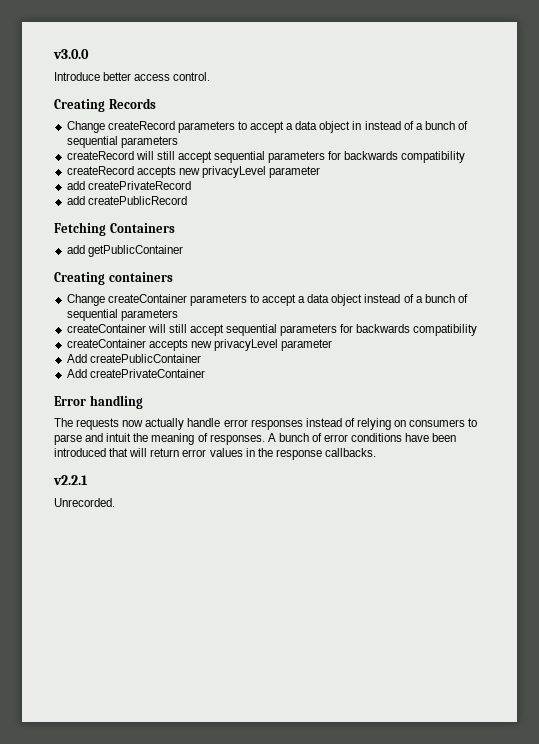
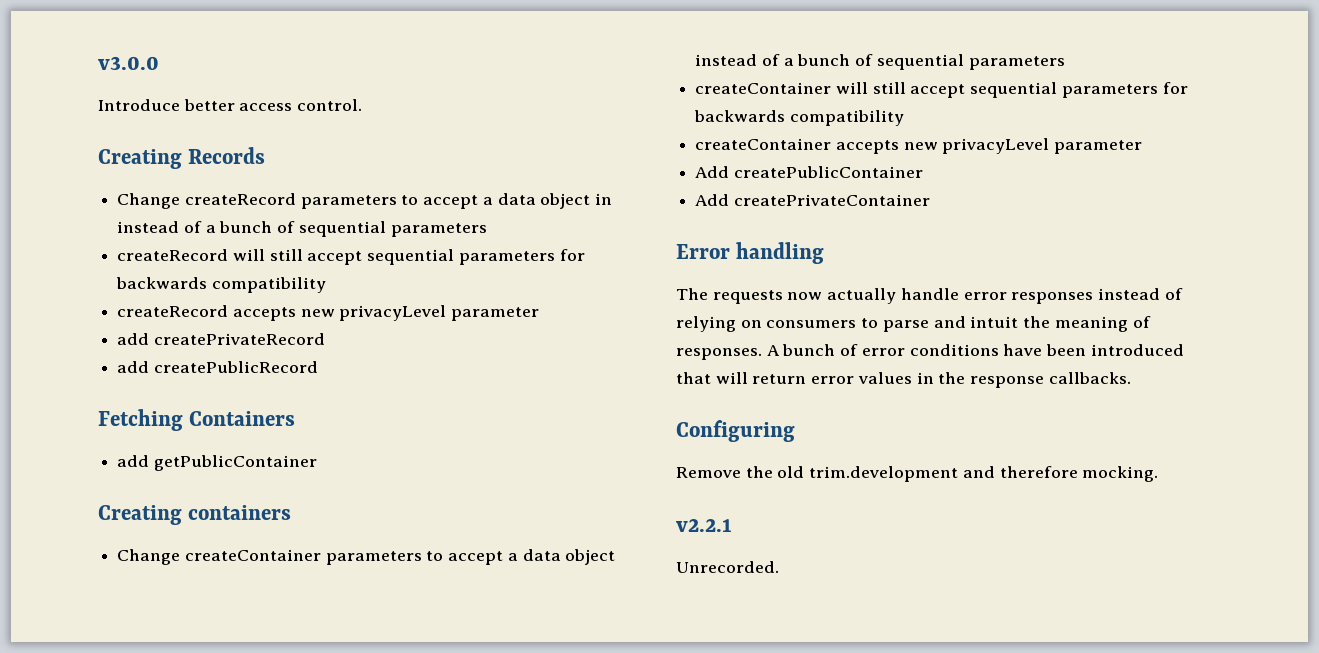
+ Configuring
+ Remove the old trim.development and therefore mocking.

